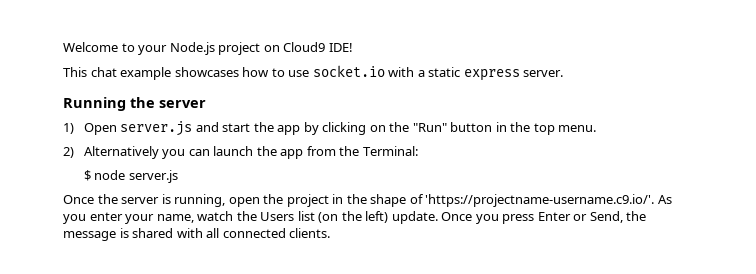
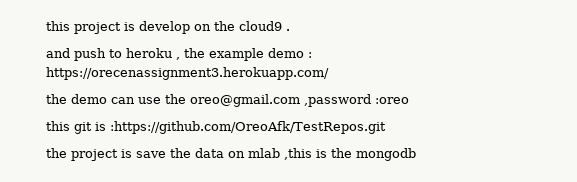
- Welcome to your Node.js project on Cloud9 IDE!
- This chat example showcases how to use socket.io with a static express server.
- Running the server
- 1) Open server.js and start the app by clicking on the "Run" button in the top menu.
- 2) Alternatively you can launch the app from the Terminal:
- $ node server.js
- Once the server is running, open the project in the shape of 'https://projectname-username.c9.io/'. As you enter your name, watch the Users list (on the left) update. Once you press Enter or Send, the message is shared with all connected clients.
+ this project is develop on the cloud9 .
+ and push to heroku , the example demo : https://orecenassignment3.herokuapp.com/
+ the demo can use the oreo@gmail.com ,password :oreo
+ this git is :https://github.com/OreoAfk/TestRepos.git
+ the project is save the data on mlab ,this is the mongodb

